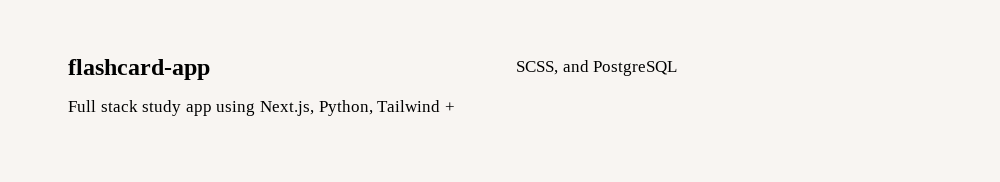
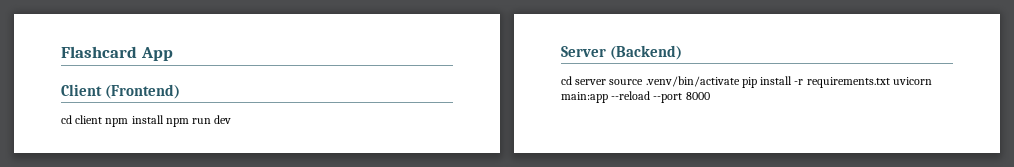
- flashcard-app
- Full stack study app using Next.js, Python, Tailwind + SCSS, and PostgreSQL
+ Flashcard App
+ Client (Frontend)
+ cd client npm install npm run dev
+ Server (Backend)
+ cd server source .venv/bin/activate pip install -r requirements.txt uvicorn main:app --reload --port 8000

